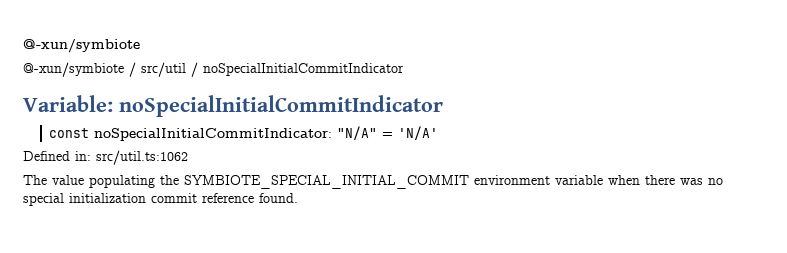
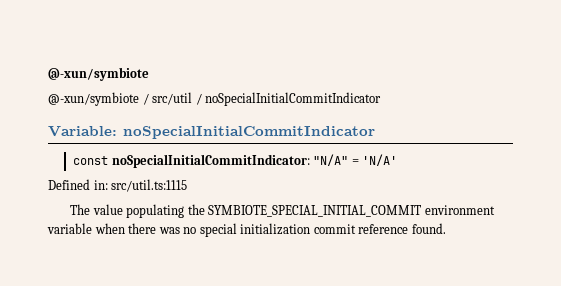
- Defined in: src/util.ts:1062
+ Defined in: src/util.ts:1115

